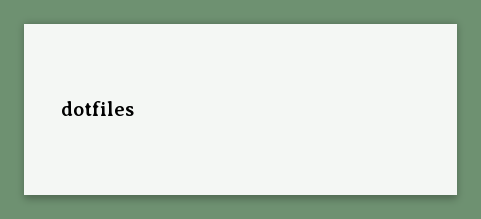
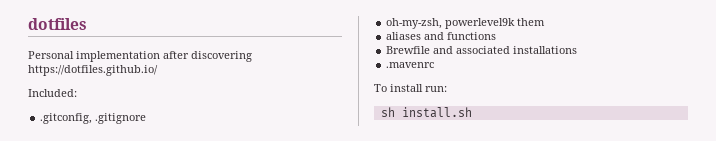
+ Personal implementation after discovering https://dotfiles.github.io/
+ Included:
+ .gitconfig, .gitignore
+ oh-my-zsh, powerlevel9k them
+ aliases and functions
+ Brewfile and associated installations
+ .mavenrc
+ To install run:
+ sh install.sh

